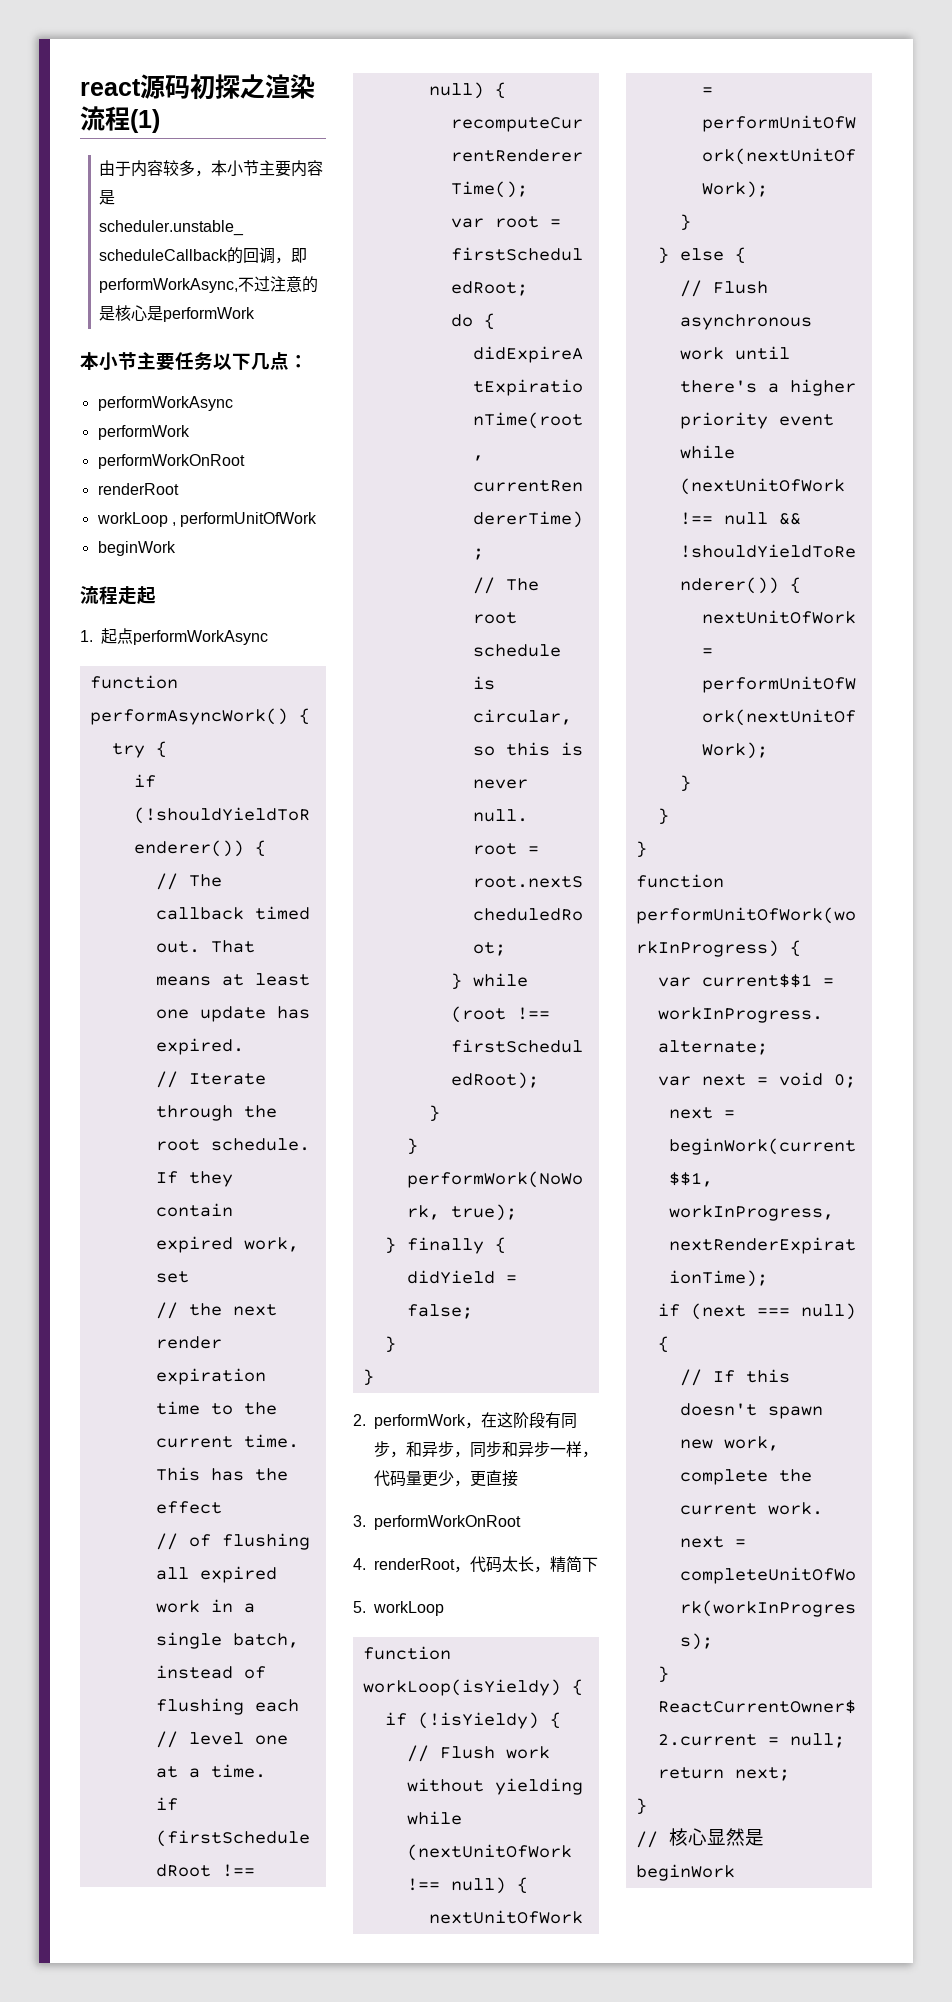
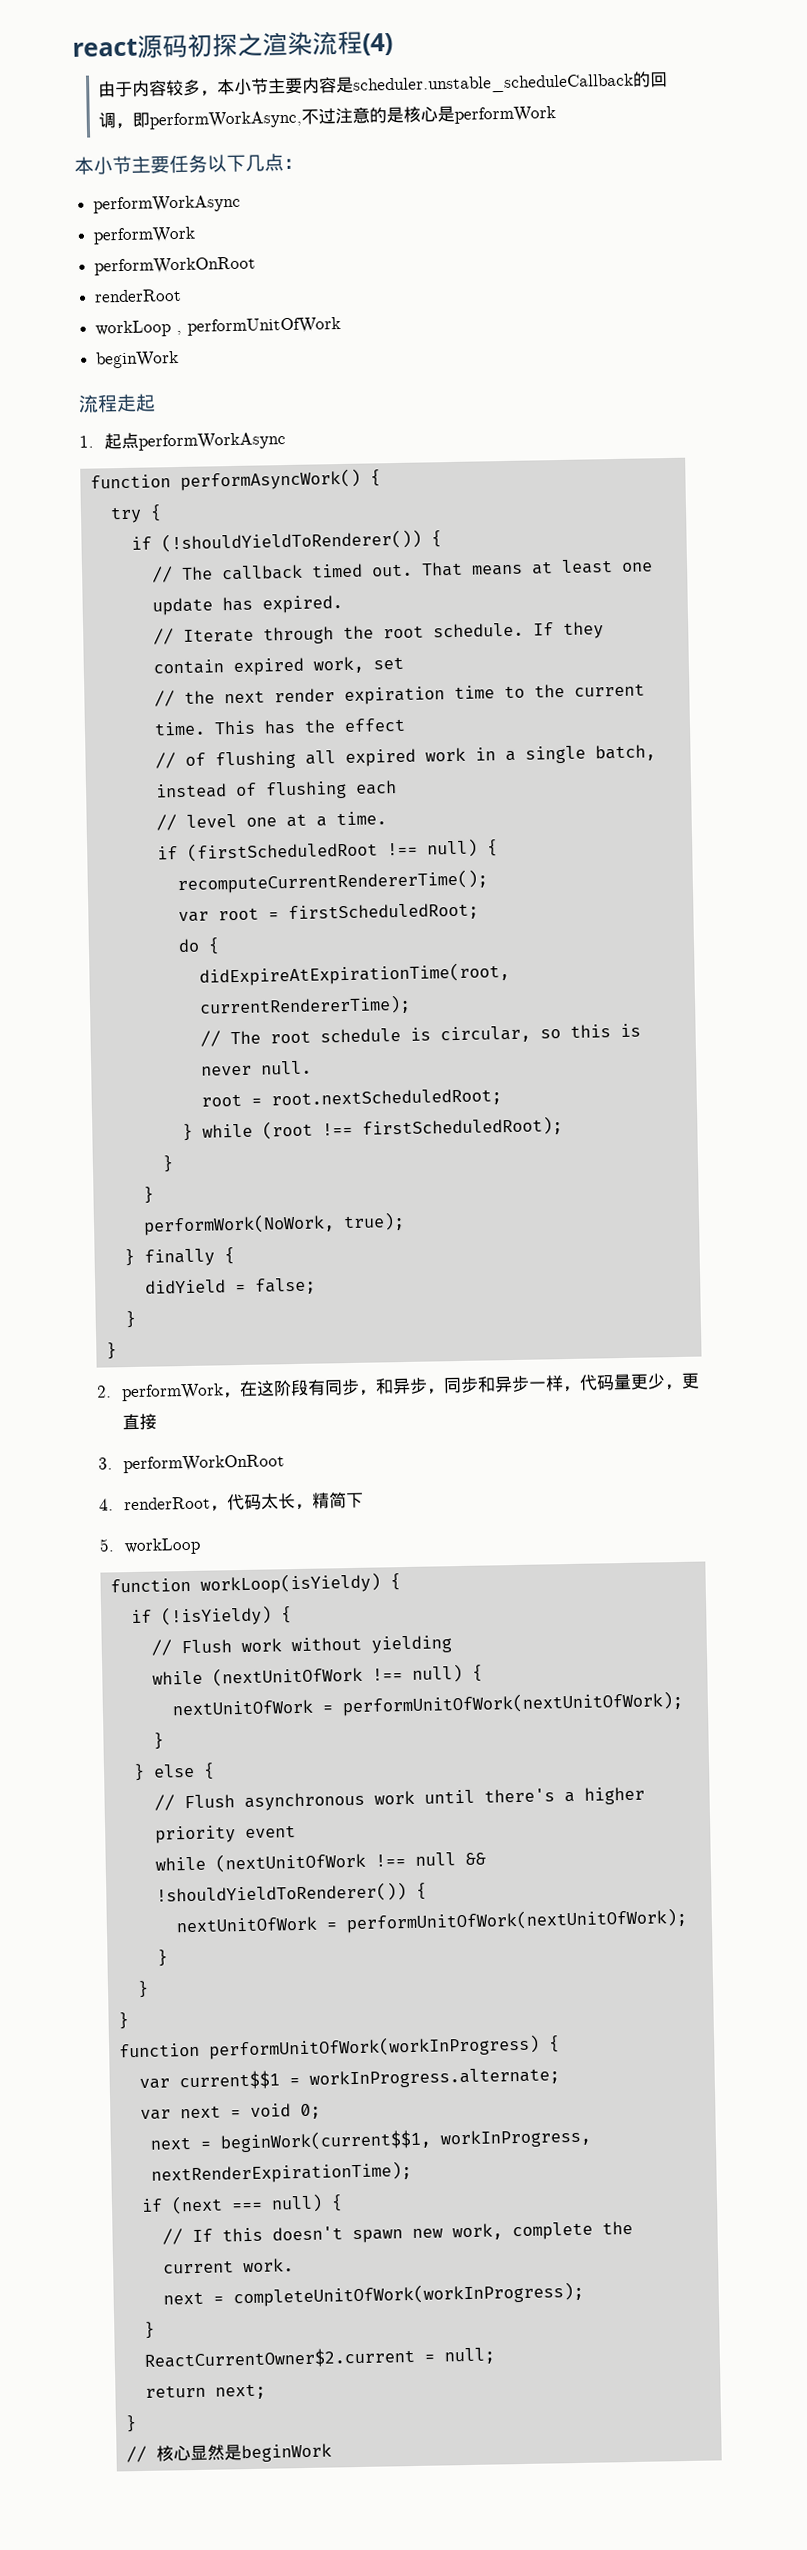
- react源码初探之渲染流程(1)
+ react源码初探之渲染流程(4)

